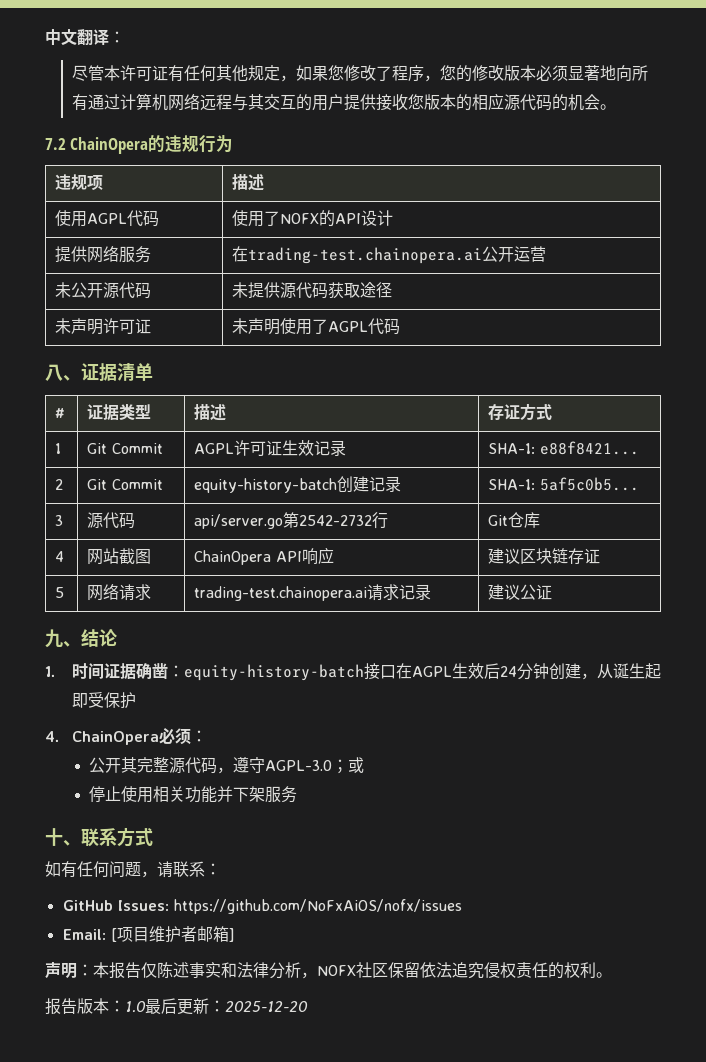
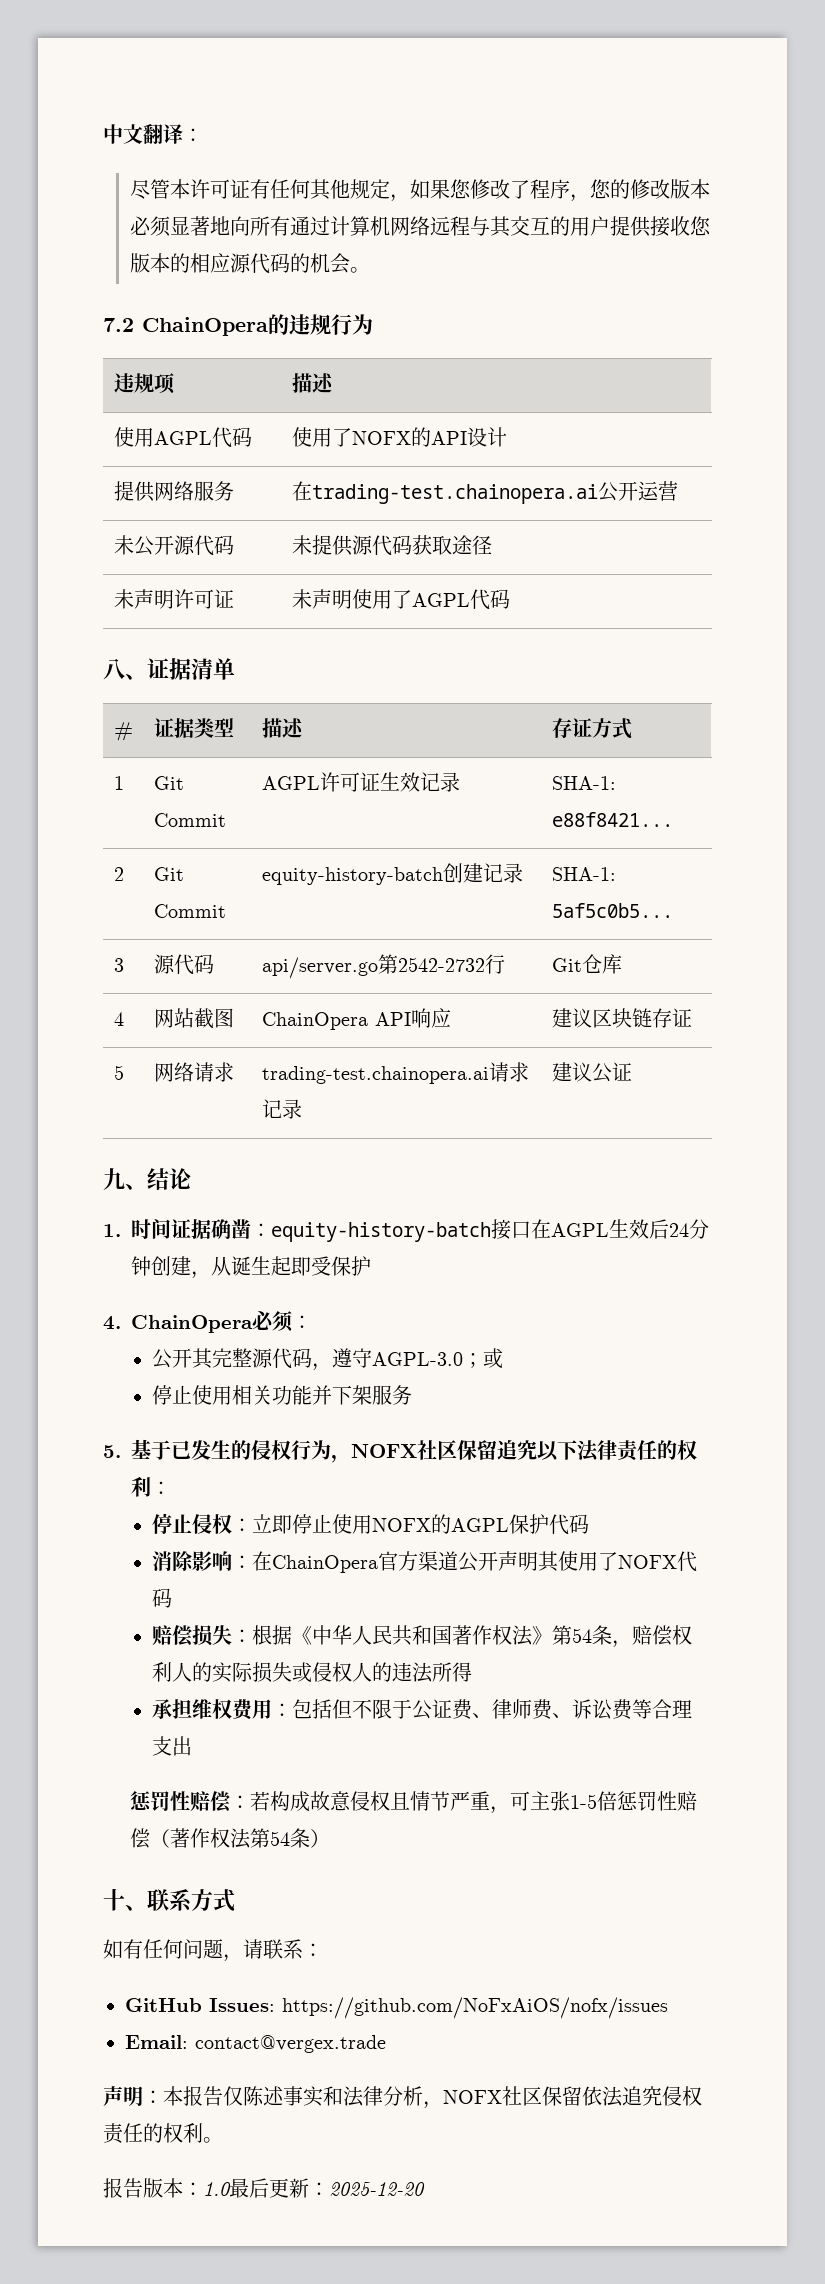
+ 5.基于已发生的侵权行为，NOFX社区保留追究以下法律责任的权利：
+ 停止侵权：立即停止使用NOFX的AGPL保护代码
+ 消除影响：在ChainOpera官方渠道公开声明其使用了NOFX代码
+ 赔偿损失：根据《中华人民共和国著作权法》第54条，赔偿权利人的实际损失或侵权人的违法所得
+ 承担维权费用：包括但不限于公证费、律师费、诉讼费等合理支出
+ 惩罚性赔偿：若构成故意侵权且情节严重，可主张1-5倍惩罚性赔偿（著作权法第54条）
- Email: [项目维护者邮箱]
+ Email: contact@vergex.trade

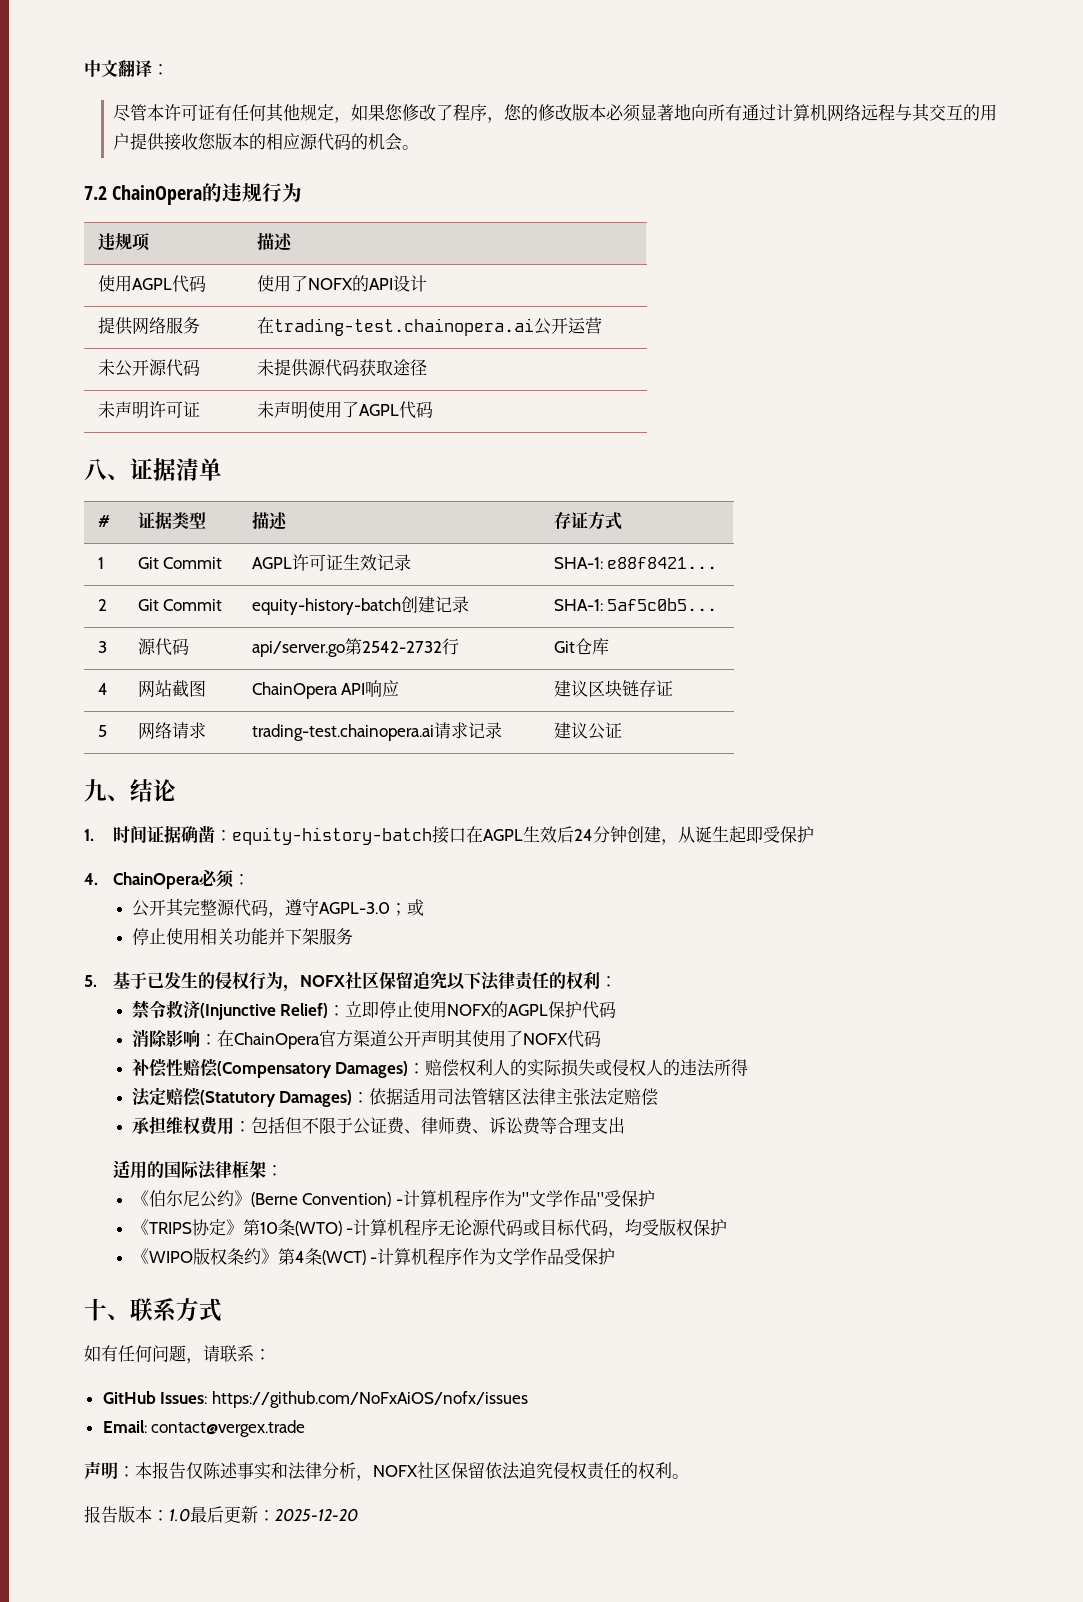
- 停止侵权：立即停止使用NOFX的AGPL保护代码
+ 禁令救济(Injunctive Relief)：立即停止使用NOFX的AGPL保护代码
- 赔偿损失：根据《中华人民共和国著作权法》第54条，赔偿权利人的实际损失或侵权人的违法所得
+ 补偿性赔偿(Compensatory Damages)：赔偿权利人的实际损失或侵权人的违法所得
+ 法定赔偿(Statutory Damages)：依据适用司法管辖区法律主张法定赔偿
- 惩罚性赔偿：若构成故意侵权且情节严重，可主张1-5倍惩罚性赔偿（著作权法第54条）
+ 适用的国际法律框架：
+ 《伯尔尼公约》(Berne Convention) -计算机程序作为"文学作品"受保护
+ 《TRIPS协定》第10条(WTO) -计算机程序无论源代码或目标代码，均受版权保护
+ 《WIPO版权条约》第4条(WCT) -计算机程序作为文学作品受保护

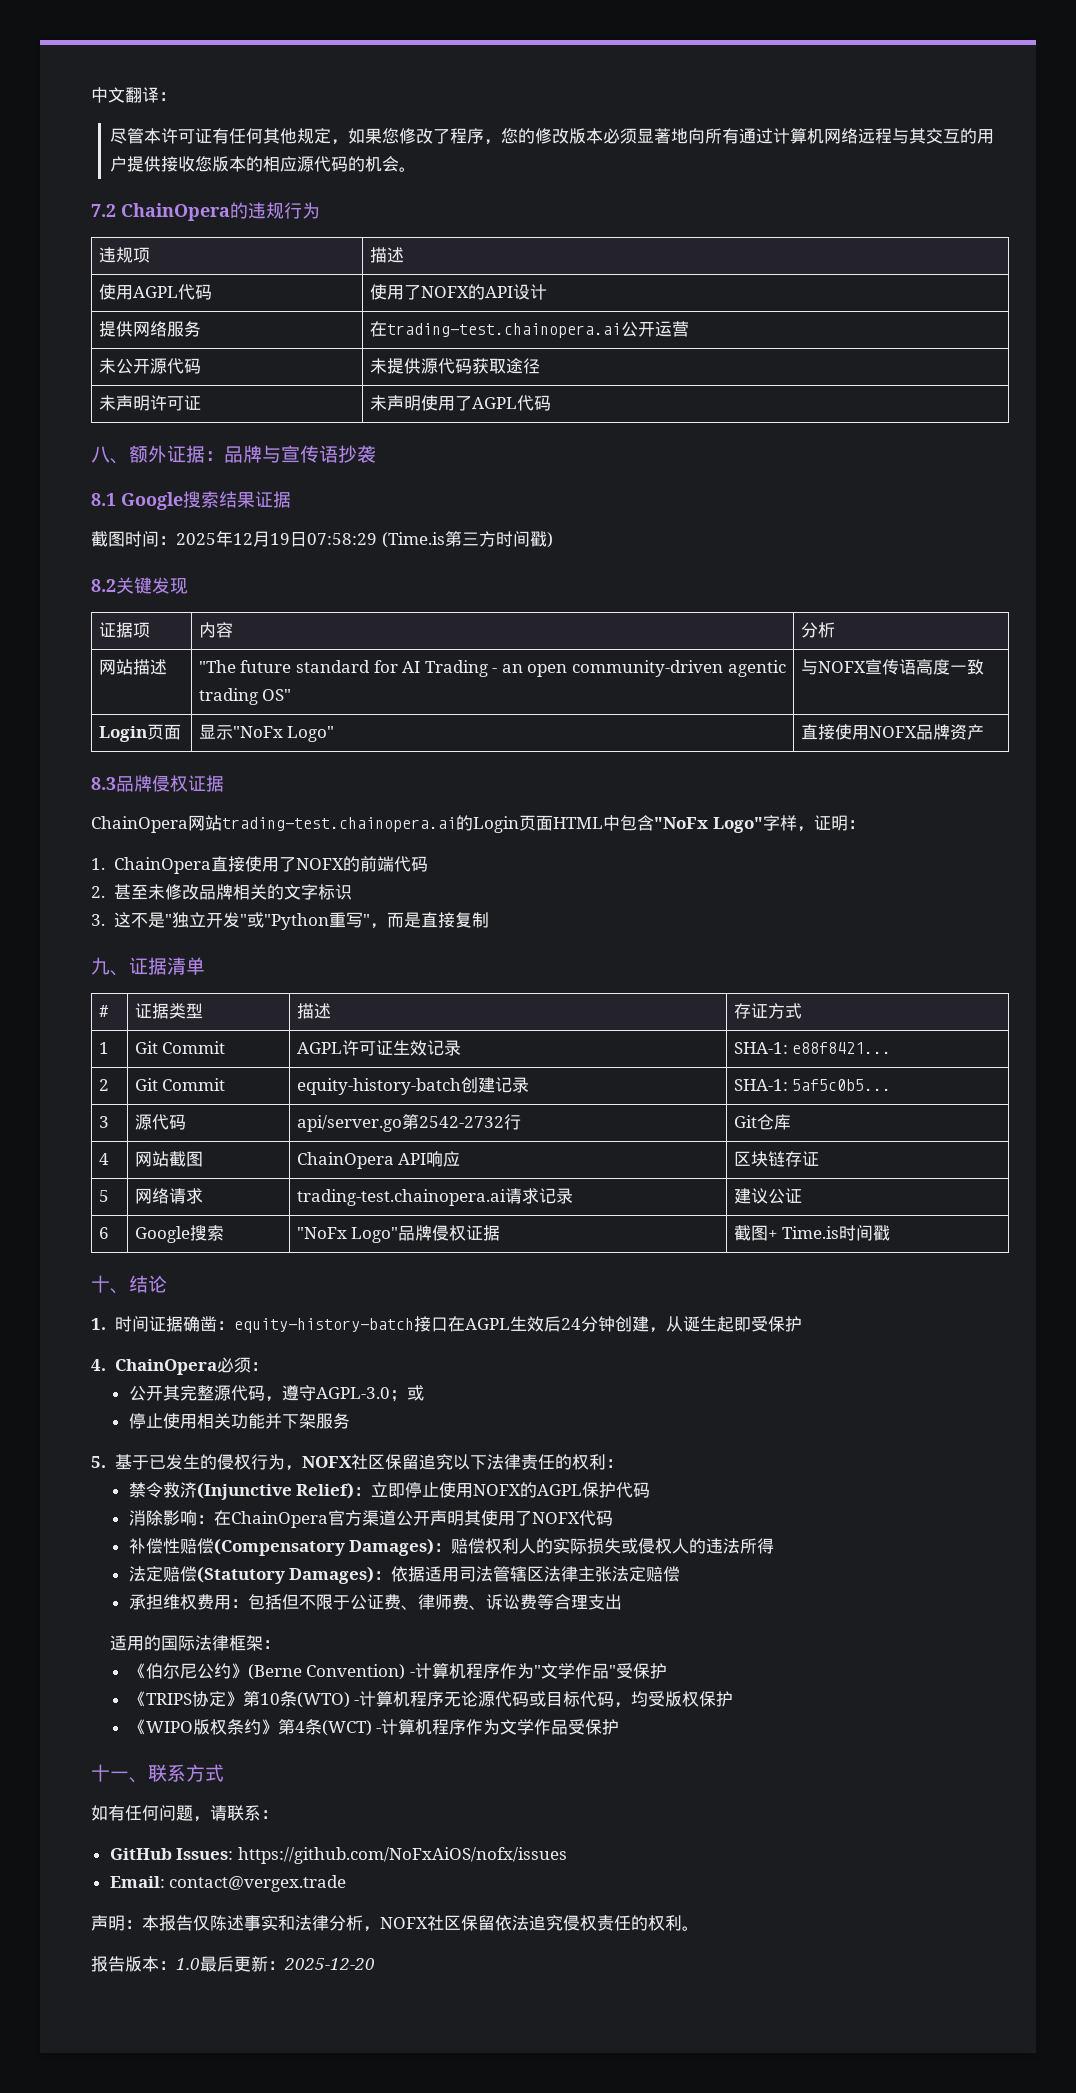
- 八、证据清单
+ 八、额外证据：品牌与宣传语抄袭
+ 8.1 Google搜索结果证据
+ 截图时间：2025年12月19日07:58:29 (Time.is第三方时间戳)
+ 8.2关键发现
+ 证据项 | 内容 | 分析
+ 网站描述 | "The future standard for AI Trading - an open community-driven agentic trading OS" | 与NOFX宣传语高度一致
+ Login页面 | 显示"NoFx Logo" | 直接使用NOFX品牌资产
+ 8.3品牌侵权证据
+ ChainOpera网站trading-test.chainopera.ai的Login页面HTML中包含"NoFx Logo"字样，证明：
+ 1. ChainOpera直接使用了NOFX的前端代码
+ 2.甚至未修改品牌相关的文字标识
+ 3.这不是"独立开发"或"Python重写"，而是直接复制
+ 九、证据清单
- 4 | 网站截图 | ChainOpera API响应 | 建议区块链存证
+ 4 | 网站截图 | ChainOpera API响应 | 区块链存证
- 九、结论
+ 6 | Google搜索 | "NoFx Logo"品牌侵权证据 | 截图+ Time.is时间戳
+ 十、结论
- 十、联系方式
+ 十一、联系方式

